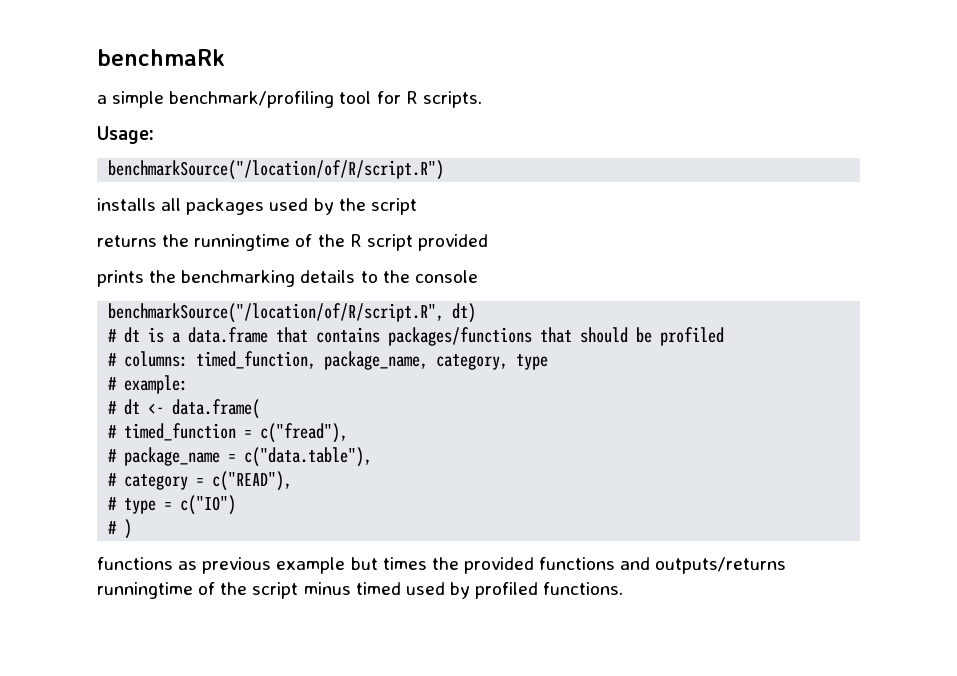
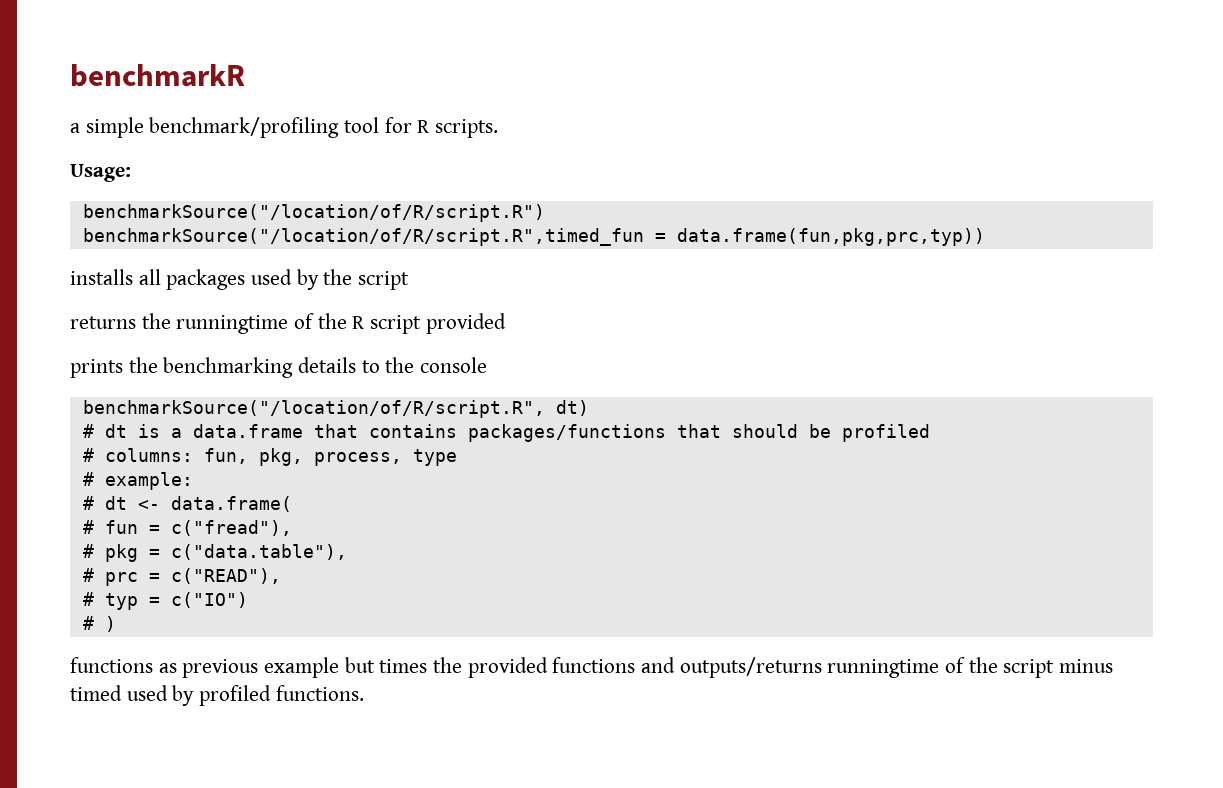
- benchmaRk
+ benchmarkR
+ benchmarkSource("/location/of/R/script.R",timed_fun = data.frame(fun,pkg,prc,typ))
- # columns: timed_function, package_name, category, type
+ # columns: fun, pkg, process, type
- # timed_function = c("fread"),
+ # fun = c("fread"),
- # package_name = c("data.table"),
+ # pkg = c("data.table"),
- # category = c("READ"),
+ # prc = c("READ"),
- # type = c("IO")
+ # typ = c("IO")

